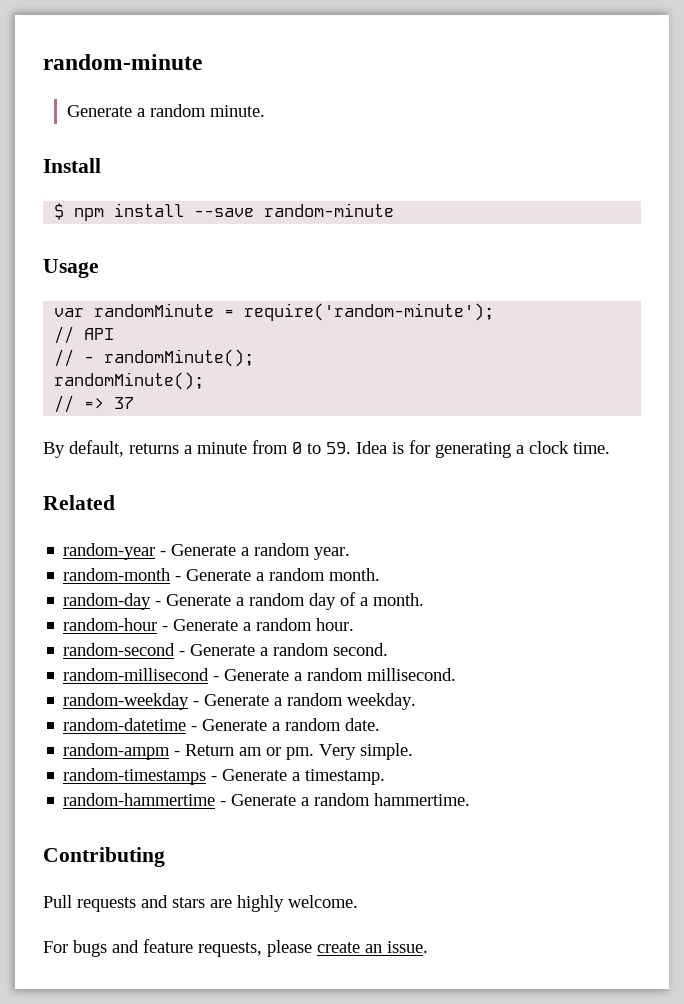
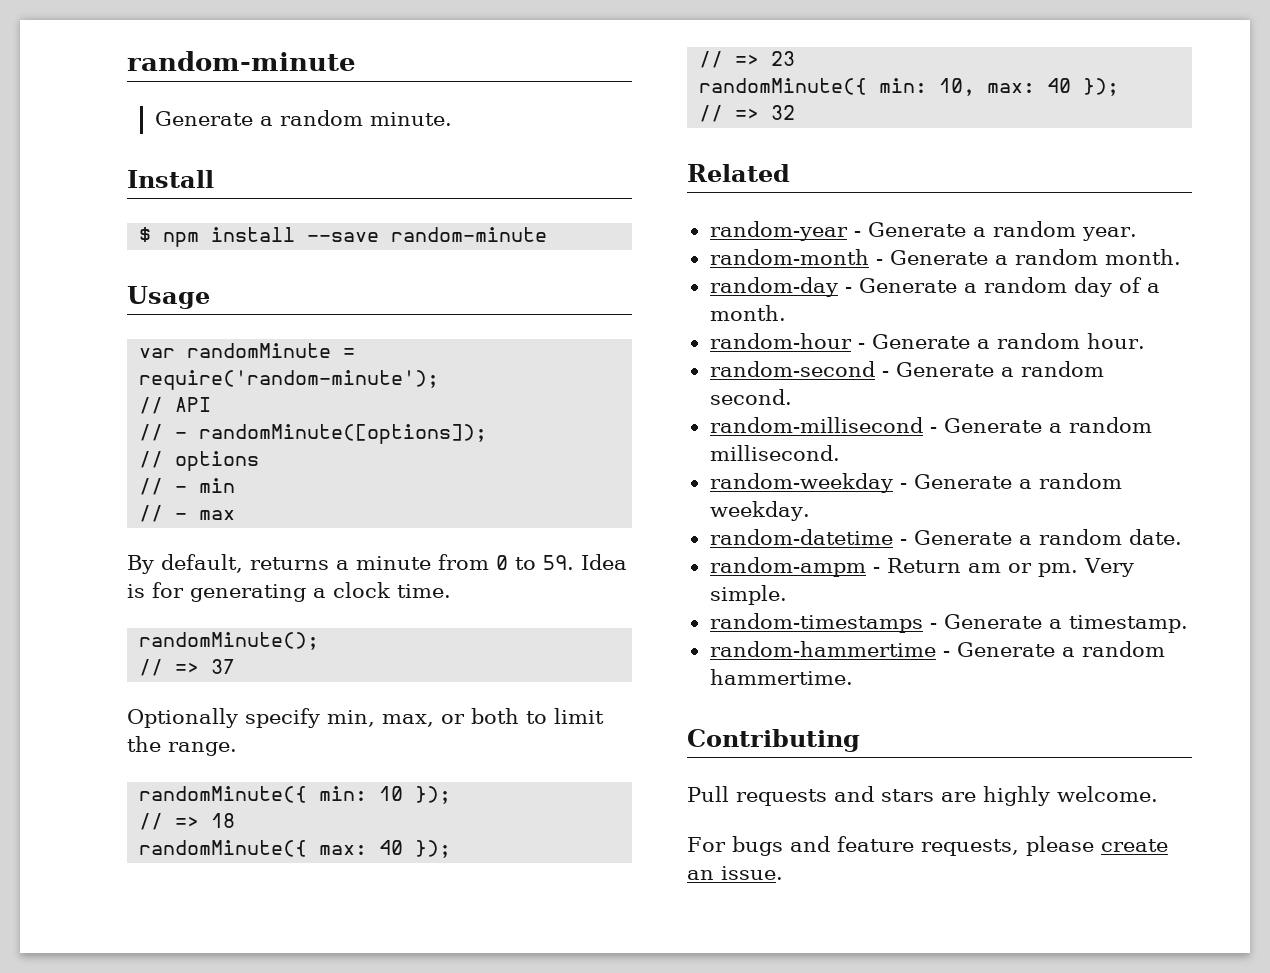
- // - randomMinute();
- randomMinute();
- // => 37
+ // - randomMinute([options]);
+ // options
+ // - min
+ // - max
+ randomMinute();
+ // => 37
+ Optionally specify min, max, or both to limit the range.
+ randomMinute({ min: 10 });
+ // => 18
+ randomMinute({ max: 40 });
+ // => 23
+ randomMinute({ min: 10, max: 40 });
+ // => 32

